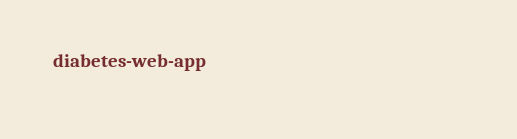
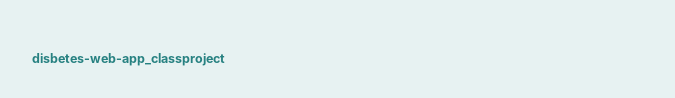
- diabetes-web-app
+ disbetes-web-app_classproject

